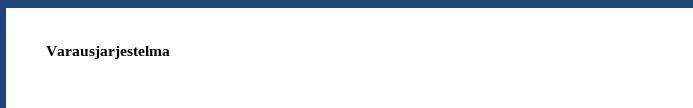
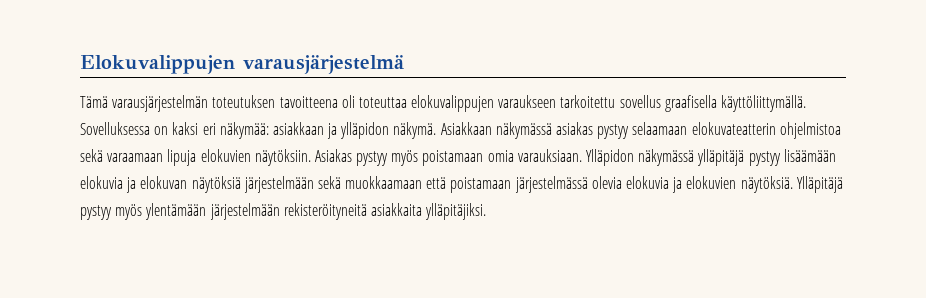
- Varausjarjestelma
+ Elokuvalippujen varausjärjestelmä
+ Tämä varausjärjestelmän toteutuksen tavoitteena oli toteuttaa elokuvalippujen varaukseen tarkoitettu sovellus graafisella käyttöliittymällä. Sovelluksessa on kaksi eri näkymää: asiakkaan ja ylläpidon näkymä. Asiakkaan näkymässä asiakas pystyy selaamaan elokuvateatterin ohjelmistoa sekä varaamaan lipuja elokuvien näytöksiin. Asiakas pystyy myös poistamaan omia varauksiaan. Ylläpidon näkymässä ylläpitäjä pystyy lisäämään elokuvia ja elokuvan näytöksiä järjestelmään sekä muokkaamaan että poistamaan järjestelmässä olevia elokuvia ja elokuvien näytöksiä. Ylläpitäjä pystyy myös ylentämään järjestelmään rekisteröityneitä asiakkaita ylläpitäjiksi.

